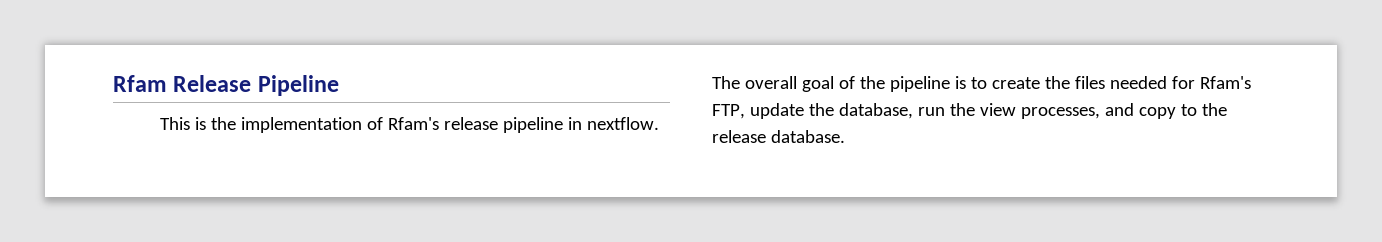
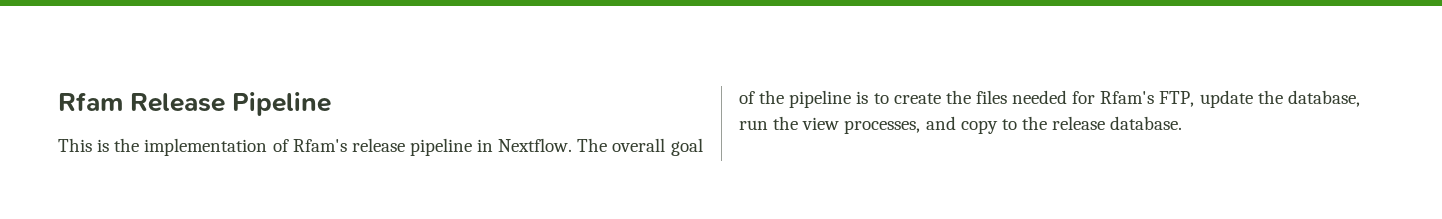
- This is the implementation of Rfam's release pipeline in nextflow.
+ This is the implementation of Rfam's release pipeline in Nextflow.

